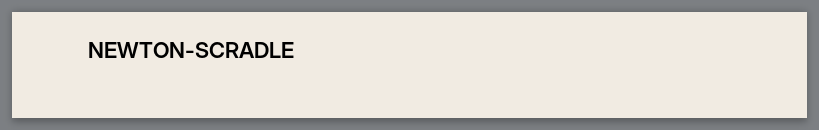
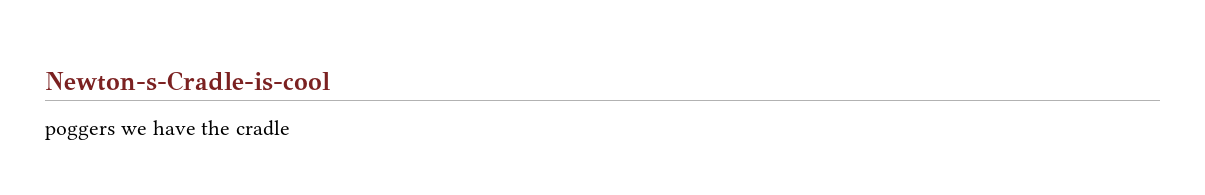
- NEWTON-SCRADLE
+ Newton-s-Cradle-is-cool
+ poggers we have the cradle

